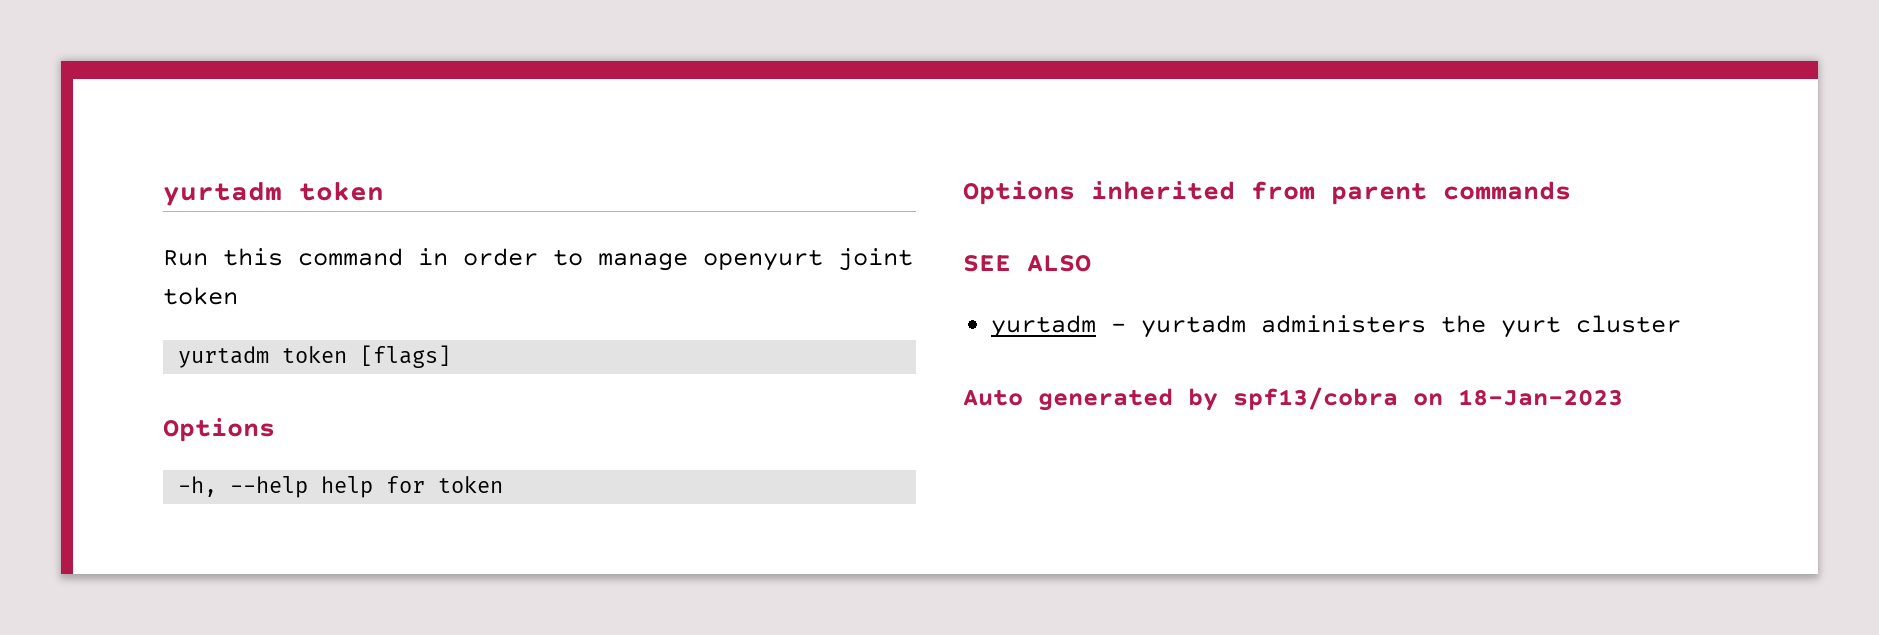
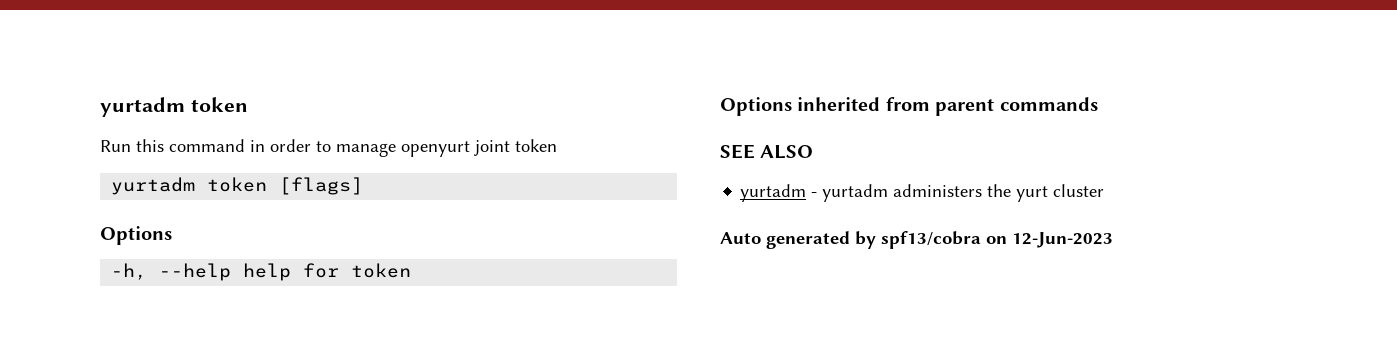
- Auto generated by spf13/cobra on 18-Jan-2023
+ Auto generated by spf13/cobra on 12-Jun-2023

